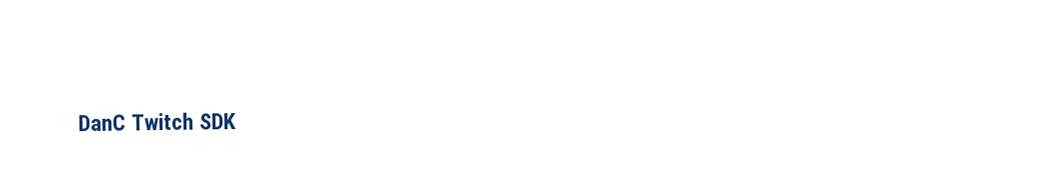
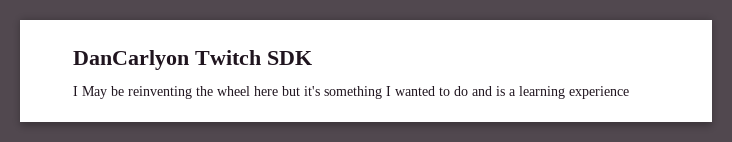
- DanC Twitch SDK
+ DanCarlyon Twitch SDK
+ I May be reinventing the wheel here but it's something I wanted to do and is a learning experience

